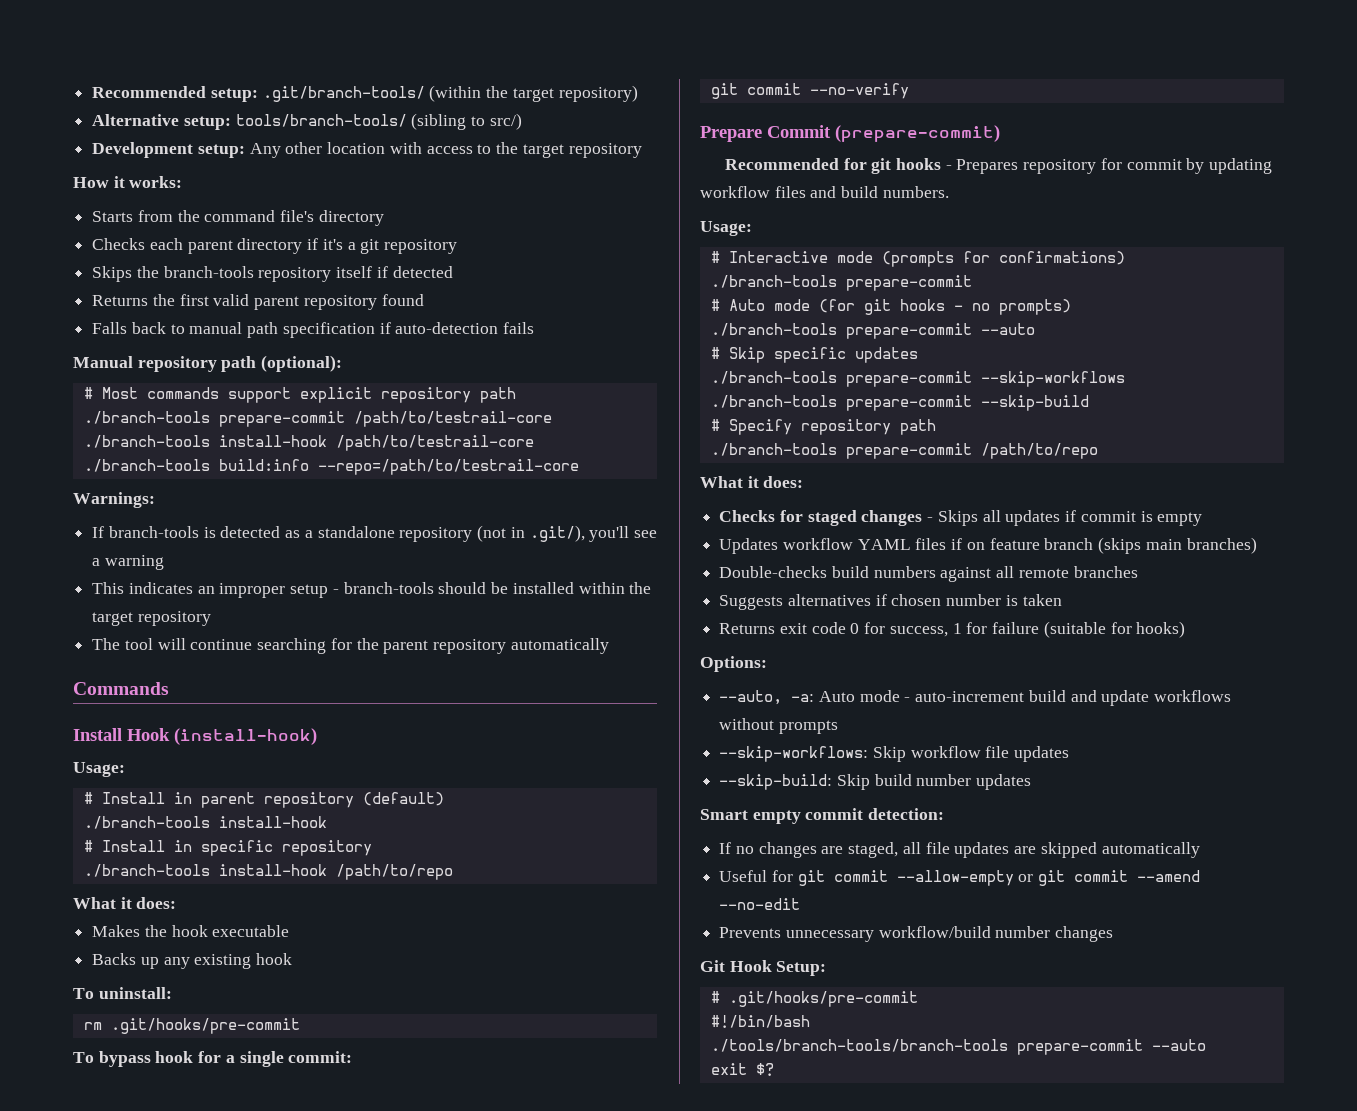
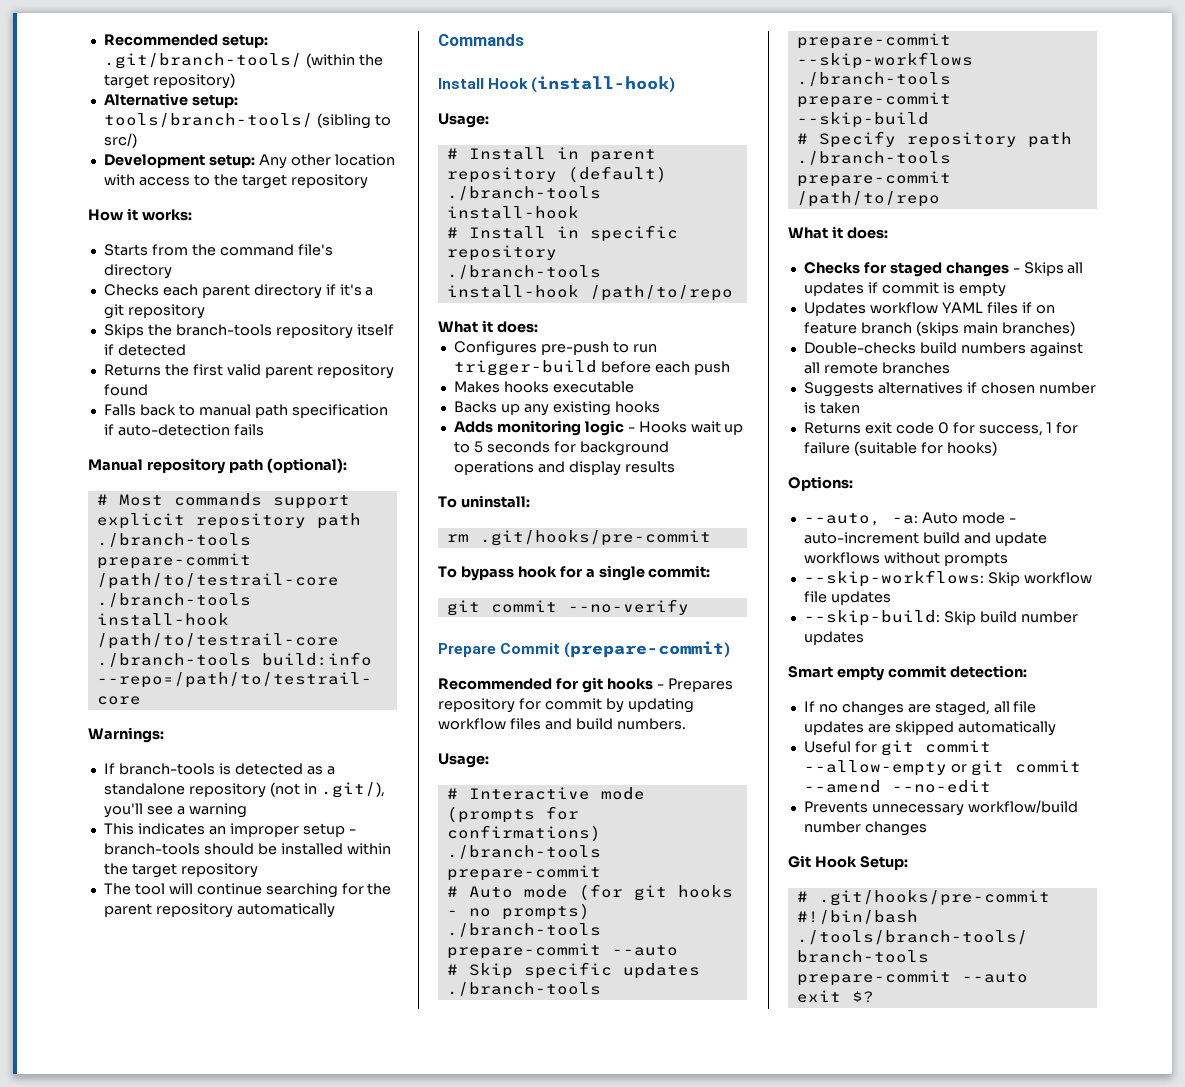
+ Configures pre-push to run trigger-build before each push
- Makes the hook executable
+ Makes hooks executable
- Backs up any existing hook
+ Backs up any existing hooks
+ Adds monitoring logic - Hooks wait up to 5 seconds for background operations and display results

